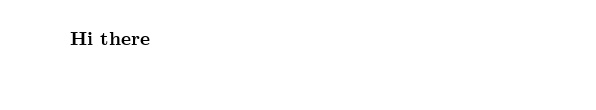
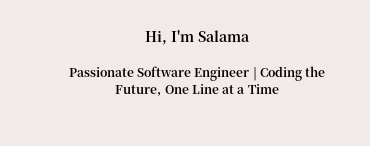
- Hi there
+ Hi, I'm Salama
+ Passionate Software Engineer | Coding the Future, One Line at a Time

